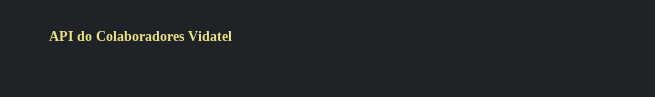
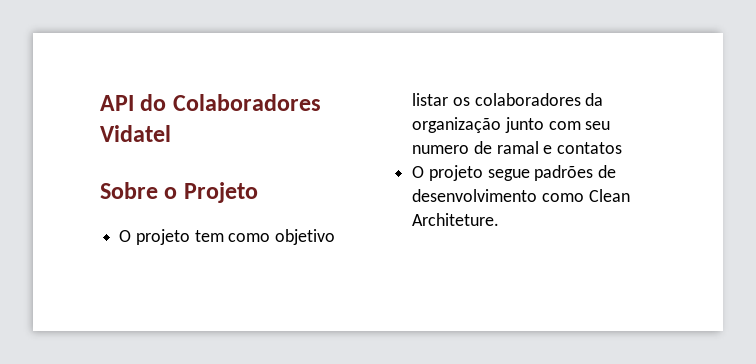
+ Sobre o Projeto
+ O projeto tem como objetivo listar os colaboradores da organização junto com seu numero de ramal e contatos
+ O projeto segue padrões de desenvolvimento como Clean Architeture.

